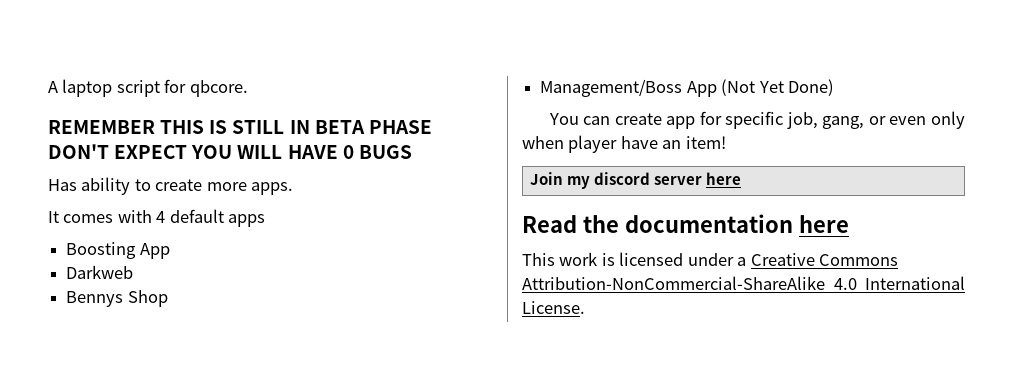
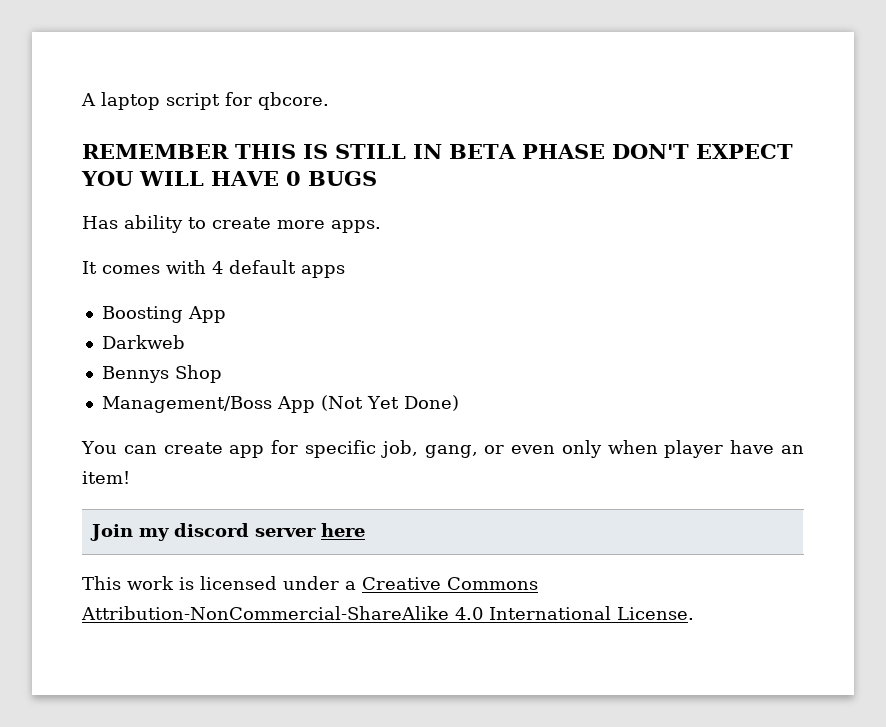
- Read the documentation here

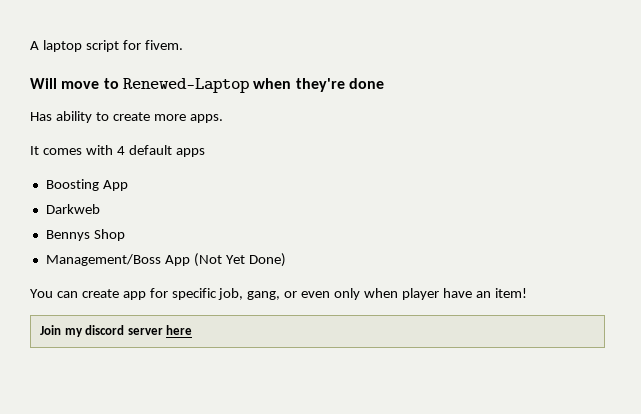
- A laptop script for qbcore.
- REMEMBER THIS IS STILL IN BETA PHASE DON'T EXPECT YOU WILL HAVE 0 BUGS
+ A laptop script for fivem.
+ Will move to Renewed-Laptop when they're done
- This work is licensed under a Creative Commons Attribution-NonCommercial-ShareAlike 4.0 International License.

